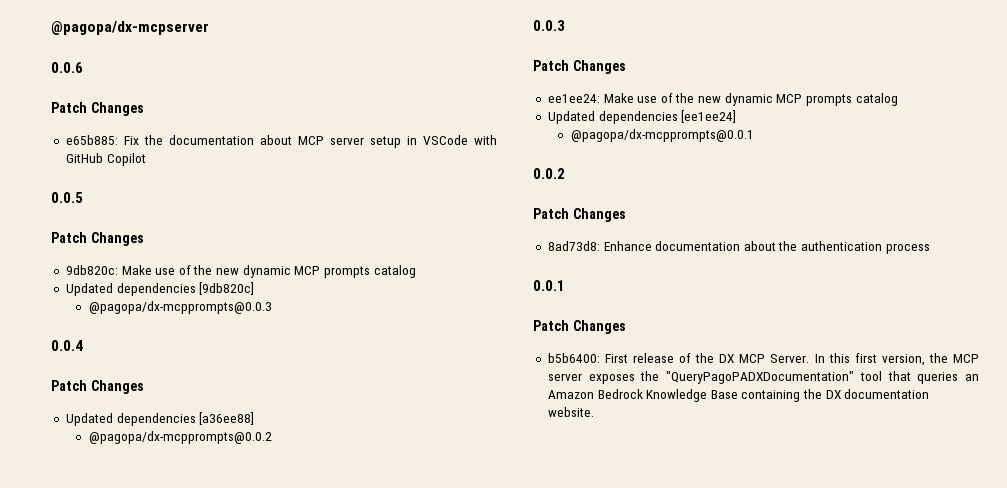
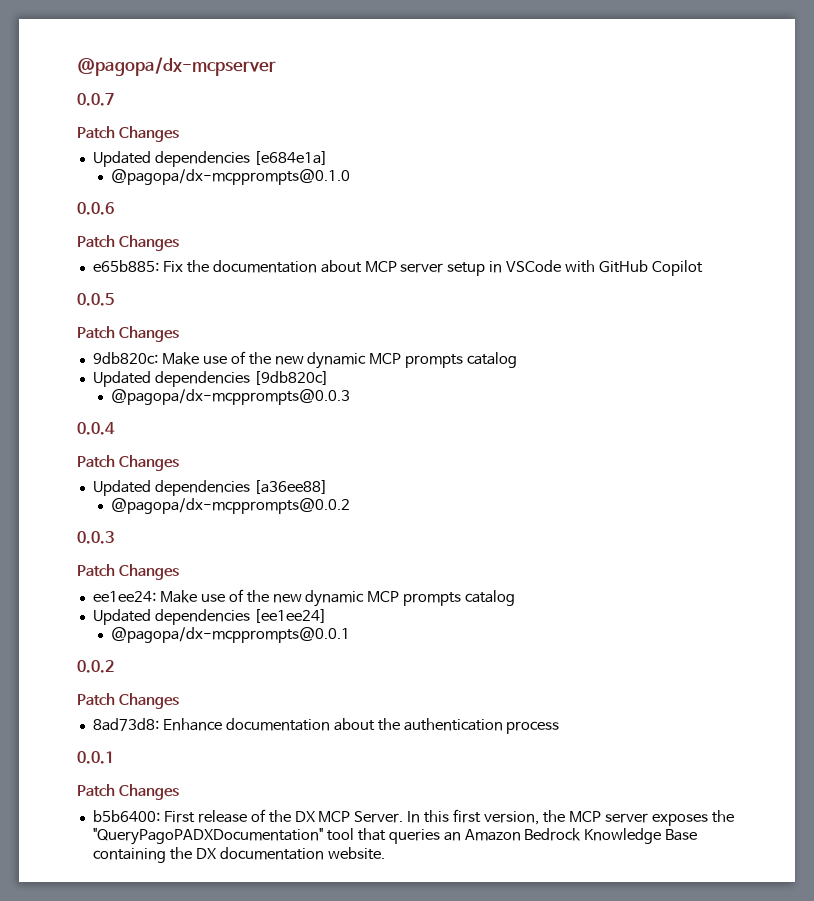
+ 0.0.7
+ Patch Changes
+ Updated dependencies [e684e1a]
+ @pagopa/dx-mcpprompts@0.1.0

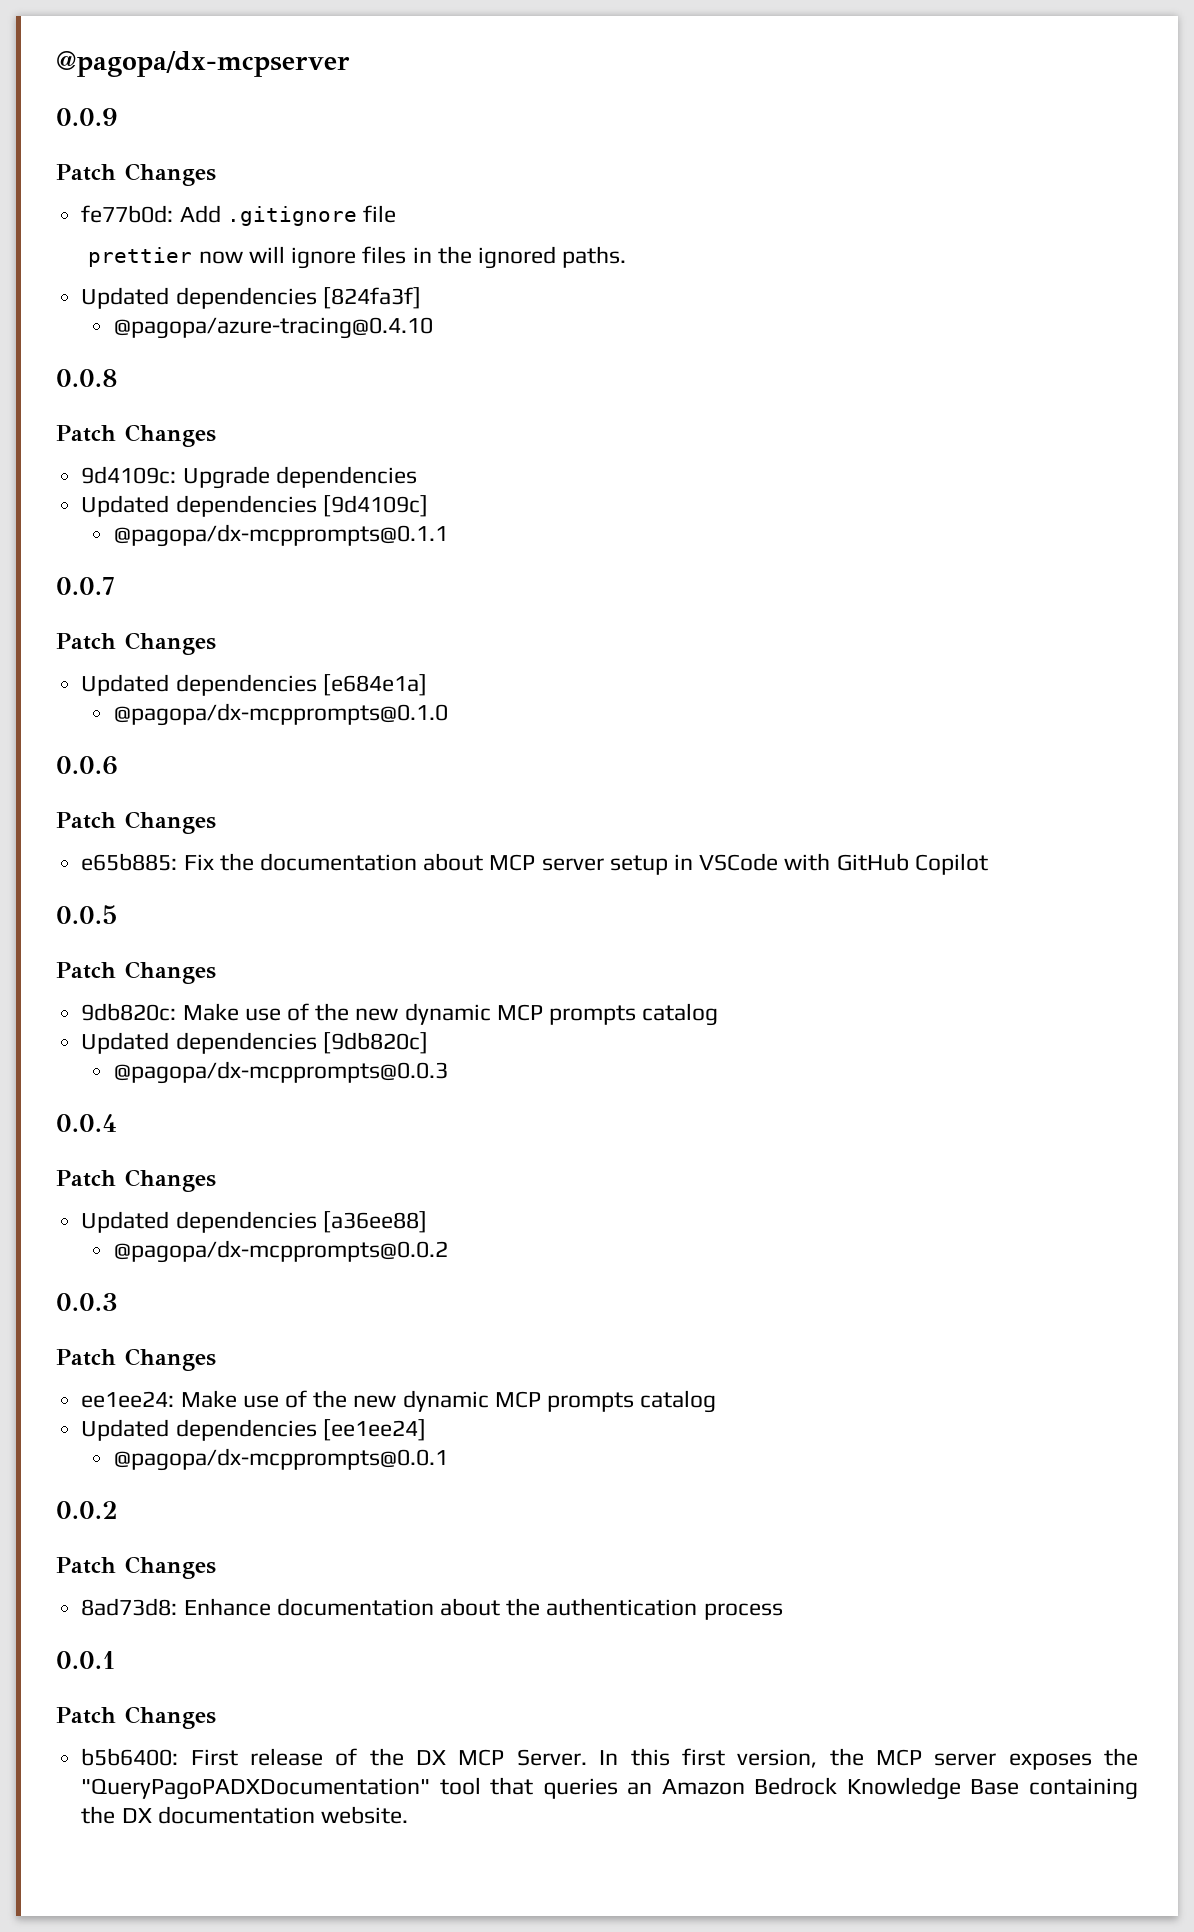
+ 0.0.9
+ Patch Changes
+ fe77b0d: Add .gitignore file
+ prettier now will ignore files in the ignored paths.
+ Updated dependencies [824fa3f]
+ @pagopa/azure-tracing@0.4.10
+ 0.0.8
+ Patch Changes
+ 9d4109c: Upgrade dependencies
+ Updated dependencies [9d4109c]
+ @pagopa/dx-mcpprompts@0.1.1

